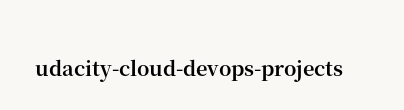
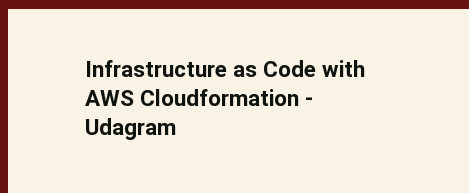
- udacity-cloud-devops-projects
+ Infrastructure as Code with AWS Cloudformation - Udagram

